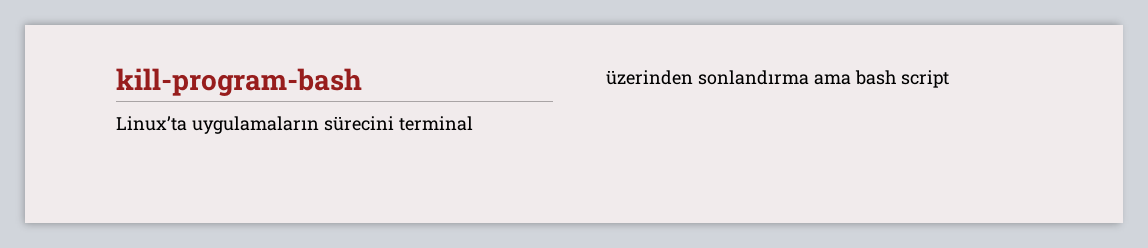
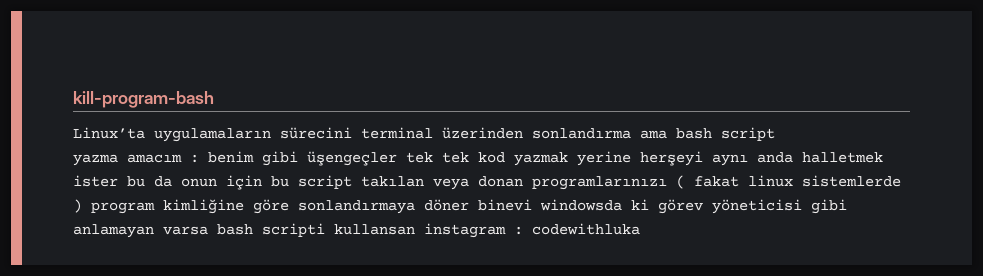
+ yazma amacım : benim gibi üşengeçler tek tek kod yazmak yerine herşeyi aynı anda halletmek ister bu da onun için bu script takılan veya donan programlarınızı ( fakat linux sistemlerde ) program kimliğine göre sonlandırmaya döner binevi windowsda ki görev yöneticisi gibi anlamayan varsa bash scripti kullansan instagram : codewithluka

